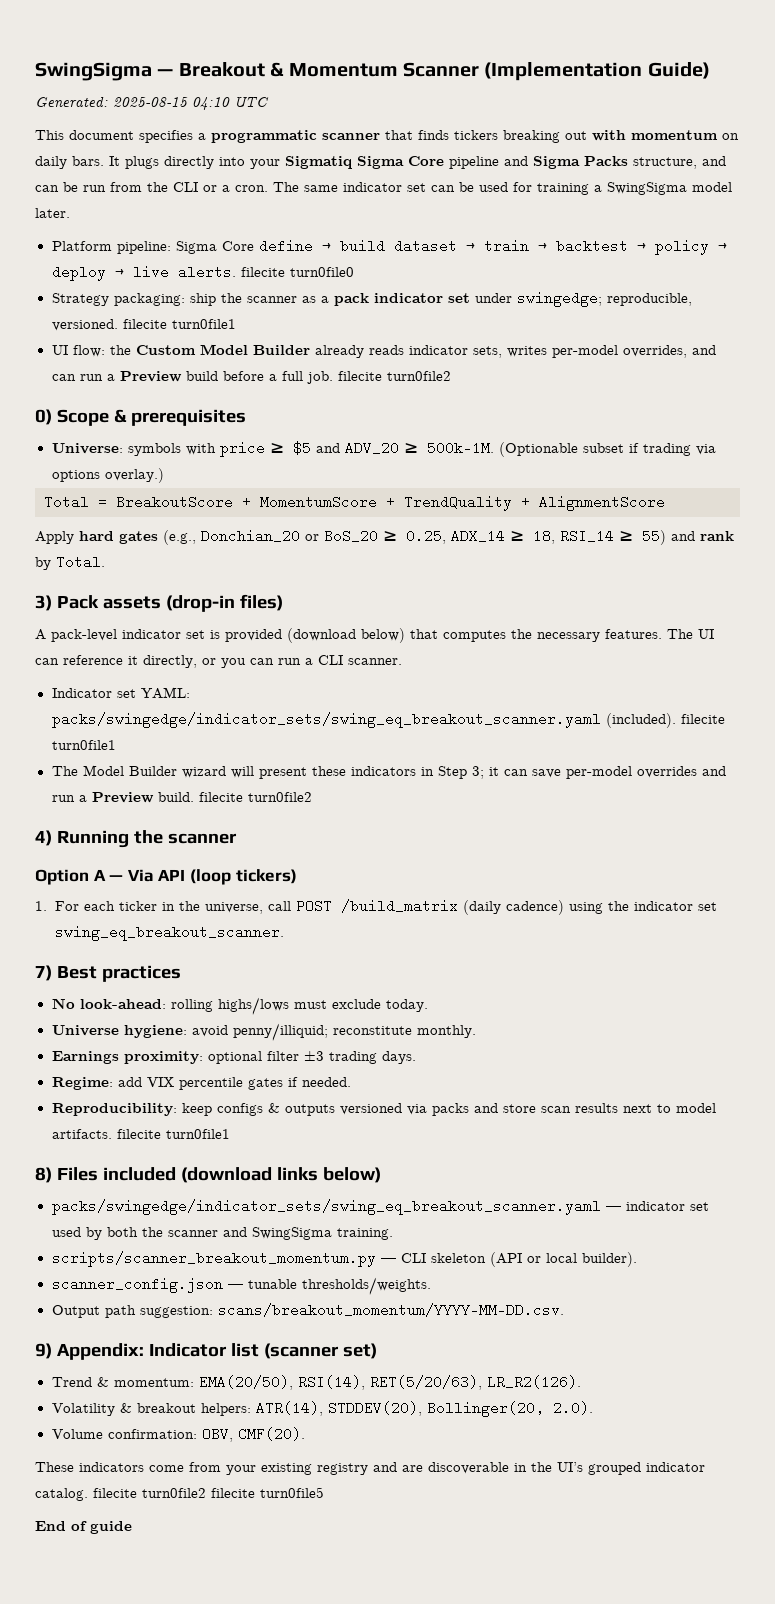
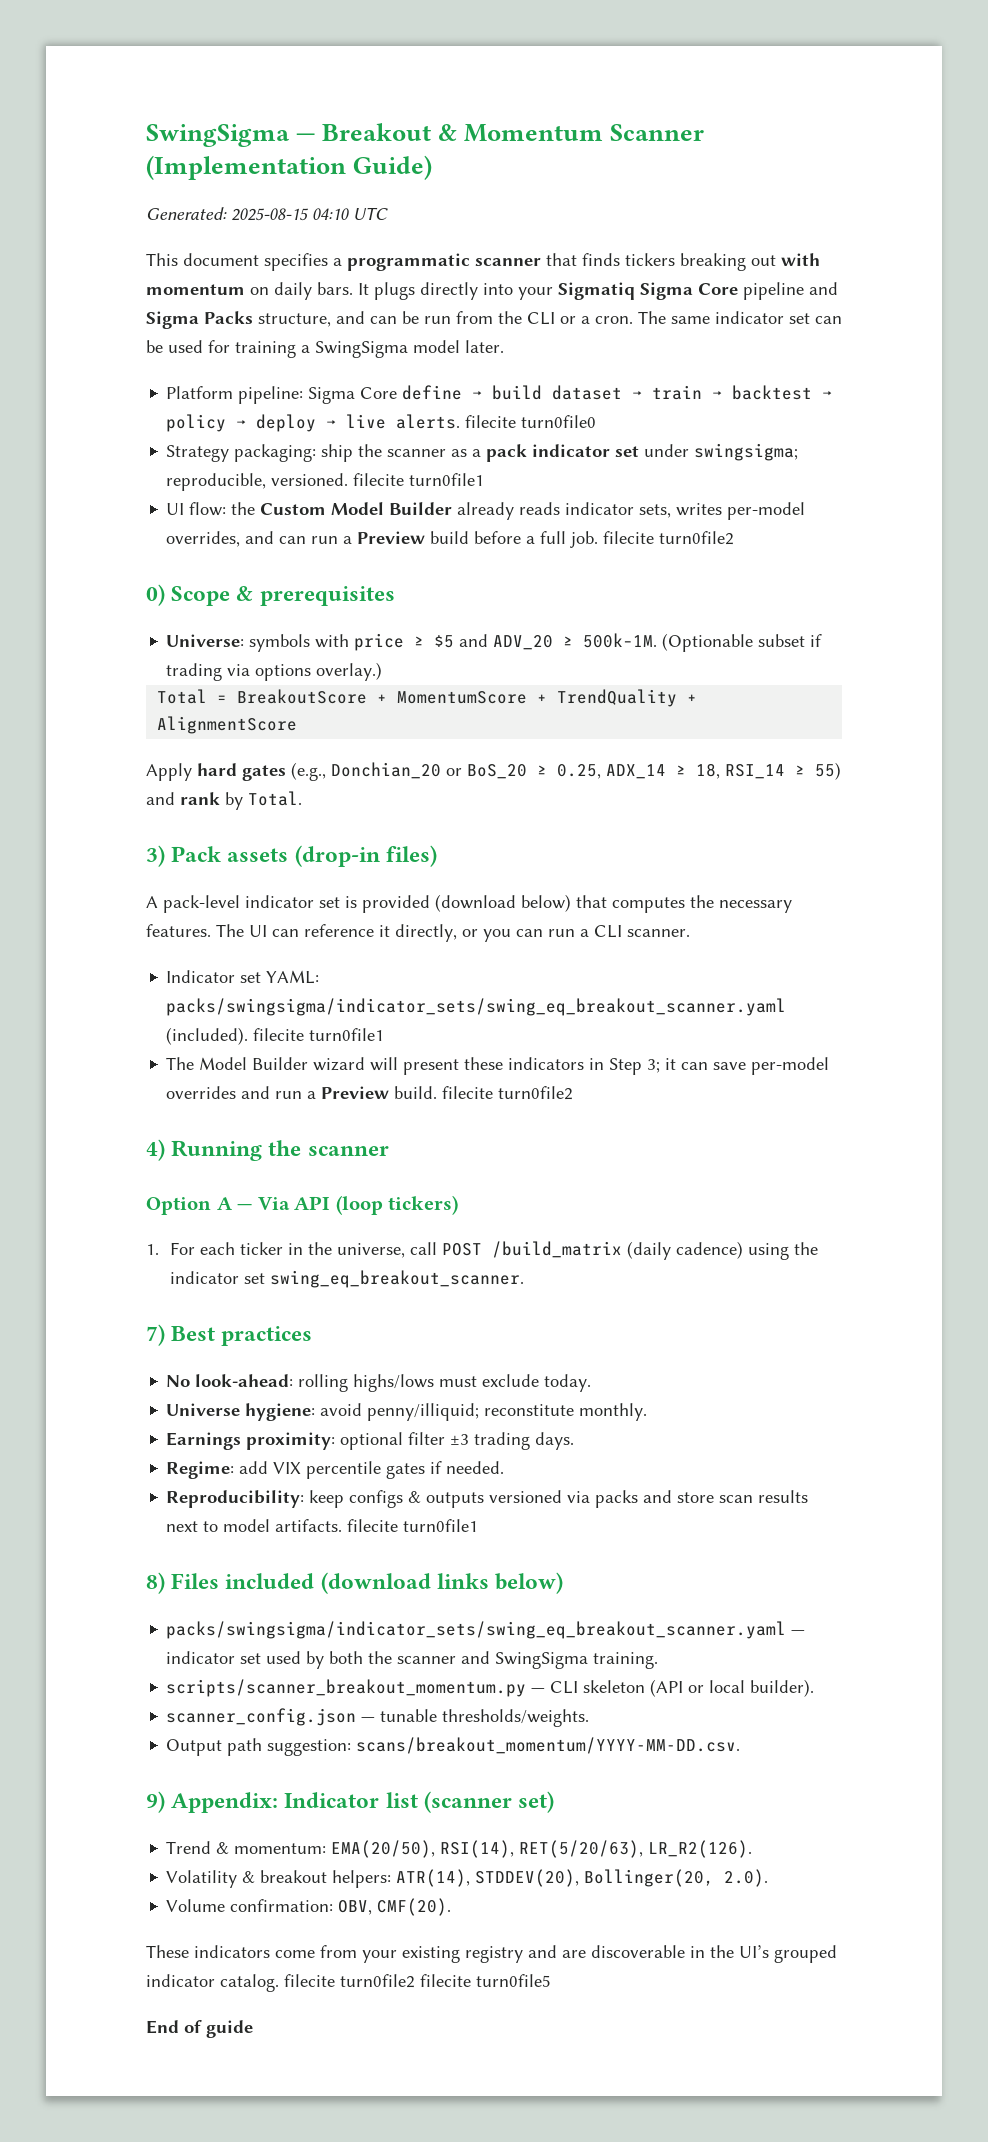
- Strategy packaging: ship the scanner as a pack indicator set under swingedge; reproducible, versioned. filecite turn0file1
+ Strategy packaging: ship the scanner as a pack indicator set under swingsigma; reproducible, versioned. filecite turn0file1
- Indicator set YAML: packs/swingedge/indicator_sets/swing_eq_breakout_scanner.yaml (included). filecite turn0file1
+ Indicator set YAML: packs/swingsigma/indicator_sets/swing_eq_breakout_scanner.yaml (included). filecite turn0file1
- packs/swingedge/indicator_sets/swing_eq_breakout_scanner.yaml — indicator set used by both the scanner and SwingSigma training.
+ packs/swingsigma/indicator_sets/swing_eq_breakout_scanner.yaml — indicator set used by both the scanner and SwingSigma training.

